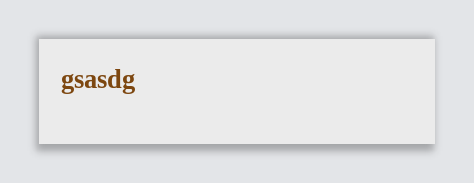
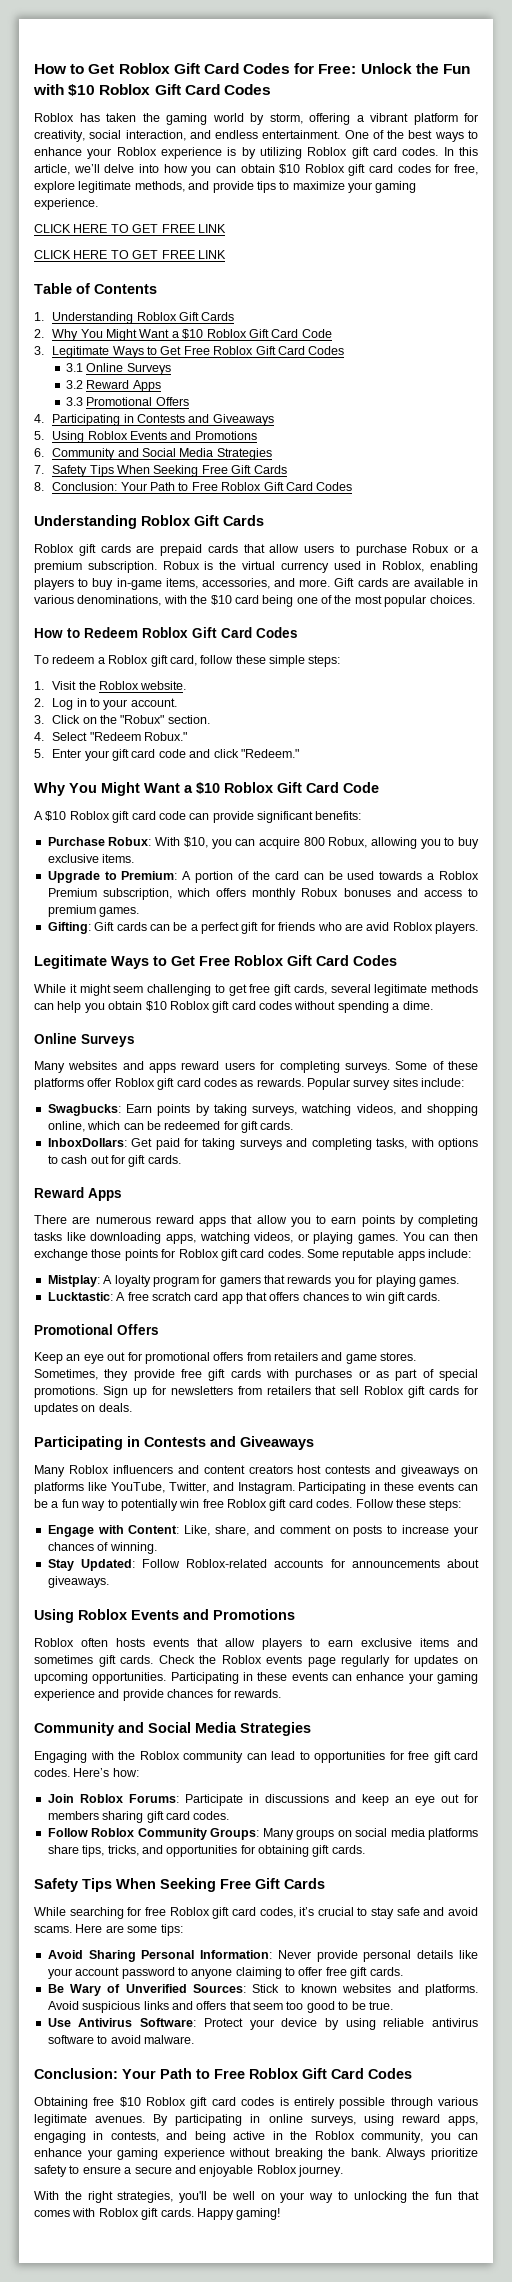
- gsasdg
+ How to Get Roblox Gift Card Codes for Free: Unlock the Fun with $10 Roblox Gift Card Codes
+ Roblox has taken the gaming world by storm, offering a vibrant platform for creativity, social interaction, and endless entertainment. One of the best ways to enhance your Roblox experience is by utilizing Roblox gift card codes. In this article, we’ll delve into how you can obtain $10 Roblox gift card codes for free, explore legitimate methods, and provide tips to maximize your gaming experience.
+ CLICK HERE TO GET FREE LINK
+ CLICK HERE TO GET FREE LINK
+ Table of Contents
+ 1. Understanding Roblox Gift Cards
+ 2. Why You Might Want a $10 Roblox Gift Card Code
+ 3. Legitimate Ways to Get Free Roblox Gift Card Codes
+ 3.1 Online Surveys
+ 3.2 Reward Apps
+ 3.3 Promotional Offers
+ 4. Participating in Contests and Giveaways
+ 5. Using Roblox Events and Promotions
+ 6. Community and Social Media Strategies
+ 7. Safety Tips When Seeking Free Gift Cards
+ 8. Conclusion: Your Path to Free Roblox Gift Card Codes
+ Understanding Roblox Gift Cards
+ Roblox gift cards are prepaid cards that allow users to purchase Robux or a premium subscription. Robux is the virtual currency used in Roblox, enabling players to buy in-game items, accessories, and more. Gift cards are available in various denominations, with the $10 card being one of the most popular choices.
+ How to Redeem Roblox Gift Card Codes
+ To redeem a Roblox gift card, follow these simple steps:
+ 1. Visit the Roblox website.
+ 2. Log in to your account.
+ 3. Click on the "Robux" section.
+ 4. Select "Redeem Robux."
+ 5. Enter your gift card code and click "Redeem."
+ Why You Might Want a $10 Roblox Gift Card Code
+ A $10 Roblox gift card code can provide significant benefits:
+ Purchase Robux: With $10, you can acquire 800 Robux, allowing you to buy exclusive items.
+ Upgrade to Premium: A portion of the card can be used towards a Roblox Premium subscription, which offers monthly Robux bonuses and access to premium games.
+ Gifting: Gift cards can be a perfect gift for friends who are avid Roblox players.
+ Legitimate Ways to Get Free Roblox Gift Card Codes
+ While it might seem challenging to get free gift cards, several legitimate methods can help you obtain $10 Roblox gift card codes without spending a dime.
+ Online Surveys
+ Many websites and apps reward users for completing surveys. Some of these platforms offer Roblox gift card codes as rewards. Popular survey sites include:
+ Swagbucks: Earn points by taking surveys, watching videos, and shopping online, which can be redeemed for gift cards.
+ InboxDollars: Get paid for taking surveys and completing tasks, with options to cash out for gift cards.
+ Reward Apps
+ There are numerous reward apps that allow you to earn points by completing tasks like downloading apps, watching videos, or playing games. You can then exchange those points for Roblox gift card codes. Some reputable apps include:
+ Mistplay: A loyalty program for gamers that rewards you for playing games.
+ Lucktastic: A free scratch card app that offers chances to win gift cards.
+ Promotional Offers
+ Keep an eye out for promotional offers from retailers and game stores. Sometimes, they provide free gift cards with purchases or as part of special promotions. Sign up for newsletters from retailers that sell Roblox gift cards for updates on deals.
+ Participating in Contests and Giveaways
+ Many Roblox influencers and content creators host contests and giveaways on platforms like YouTube, Twitter, and Instagram. Participating in these events can be a fun way to potentially win free Roblox gift card codes. Follow these steps:
+ Engage with Content: Like, share, and comment on posts to increase your chances of winning.
+ Stay Updated: Follow Roblox-related accounts for announcements about giveaways.
+ Using Roblox Events and Promotions
+ Roblox often hosts events that allow players to earn exclusive items and sometimes gift cards. Check the Roblox events page regularly for updates on upcoming opportunities. Participating in these events can enhance your gaming experience and provide chances for rewards.
+ Community and Social Media Strategies
+ Engaging with the Roblox community can lead to opportunities for free gift card codes. Here’s how:
+ Join Roblox Forums: Participate in discussions and keep an eye out for members sharing gift card codes.
+ Follow Roblox Community Groups: Many groups on social media platforms share tips, tricks, and opportunities for obtaining gift cards.
+ Safety Tips When Seeking Free Gift Cards
+ While searching for free Roblox gift card codes, it’s crucial to stay safe and avoid scams. Here are some tips:
+ Avoid Sharing Personal Information: Never provide personal details like your account password to anyone claiming to offer free gift cards.
+ Be Wary of Unverified Sources: Stick to known websites and platforms. Avoid suspicious links and offers that seem too good to be true.
+ Use Antivirus Software: Protect your device by using reliable antivirus software to avoid malware.
+ Conclusion: Your Path to Free Roblox Gift Card Codes
+ Obtaining free $10 Roblox gift card codes is entirely possible through various legitimate avenues. By participating in online surveys, using reward apps, engaging in contests, and being active in the Roblox community, you can enhance your gaming experience without breaking the bank. Always prioritize safety to ensure a secure and enjoyable Roblox journey.
+ With the right strategies, you'll be well on your way to unlocking the fun that comes with Roblox gift cards. Happy gaming!

